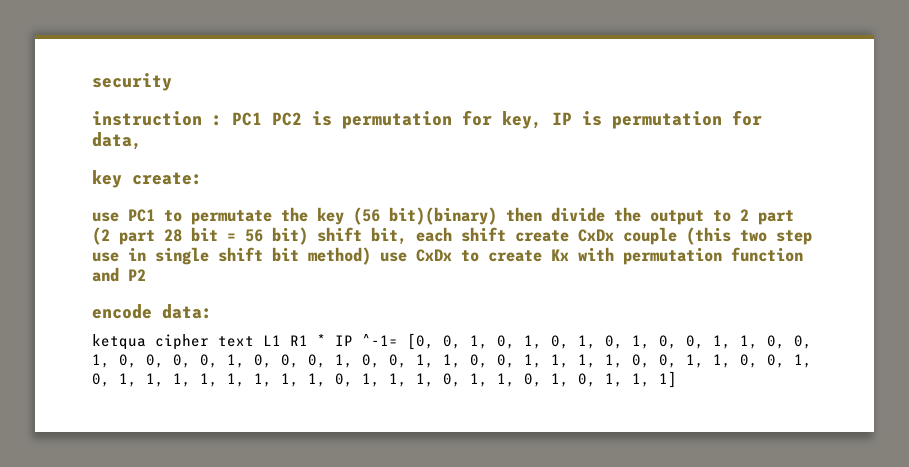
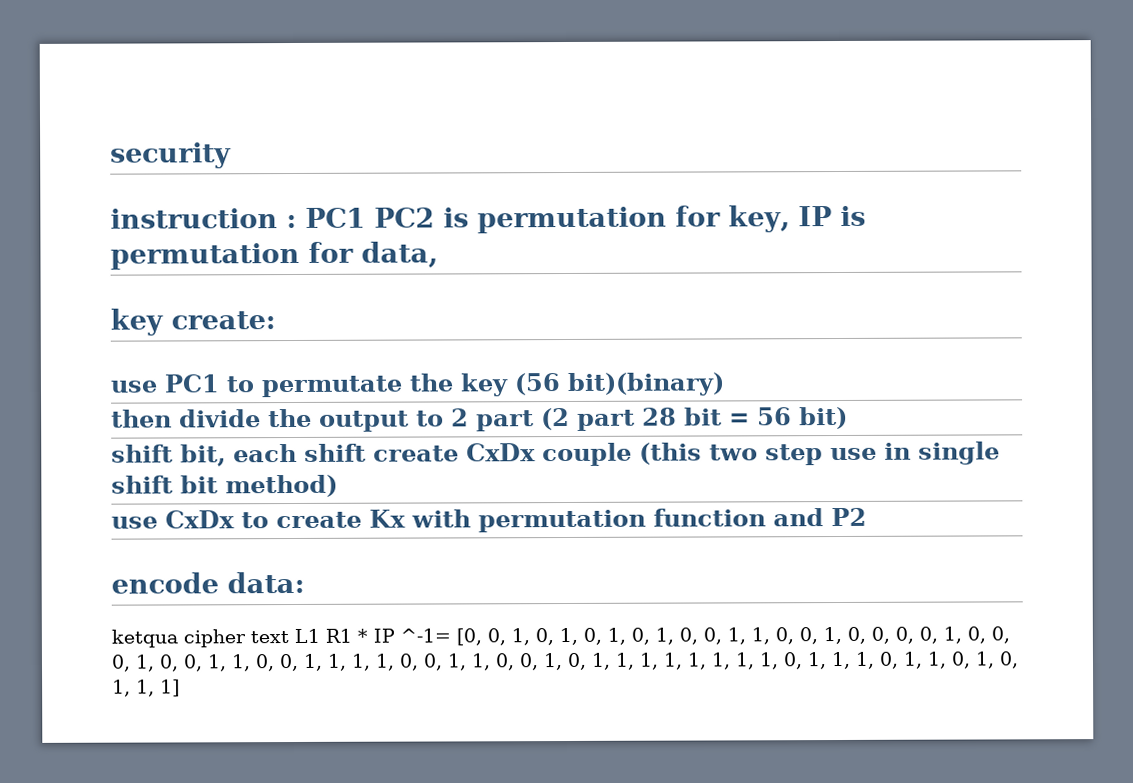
- use PC1 to permutate the key (56 bit)(binary) then divide the output to 2 part (2 part 28 bit = 56 bit) shift bit, each shift create CxDx couple (this two step use in single shift bit method) use CxDx to create Kx with permutation function and P2
+ use PC1 to permutate the key (56 bit)(binary)
+ then divide the output to 2 part (2 part 28 bit = 56 bit)
+ shift bit, each shift create CxDx couple (this two step use in single shift bit method)
+ use CxDx to create Kx with permutation function and P2

